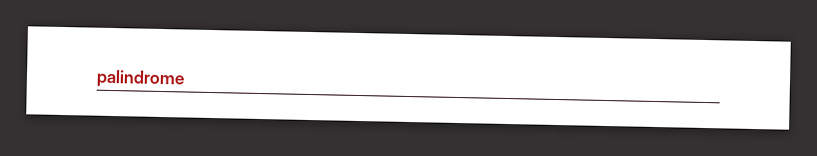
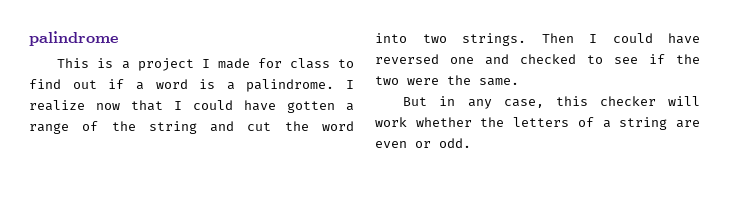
+ This is a project I made for class to find out if a word is a palindrome. I realize now that I could have gotten a range of the string and cut the word into two strings. Then I could have reversed one and checked to see if the two were the same.
+ But in any case, this checker will work whether the letters of a string are even or odd.

